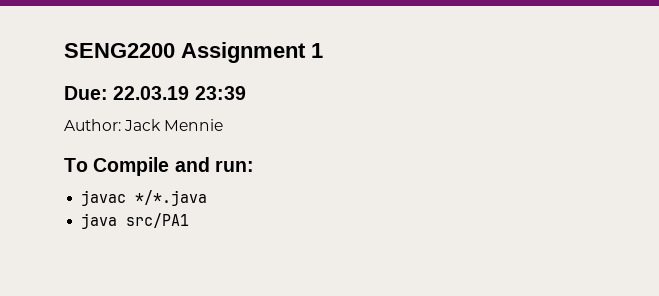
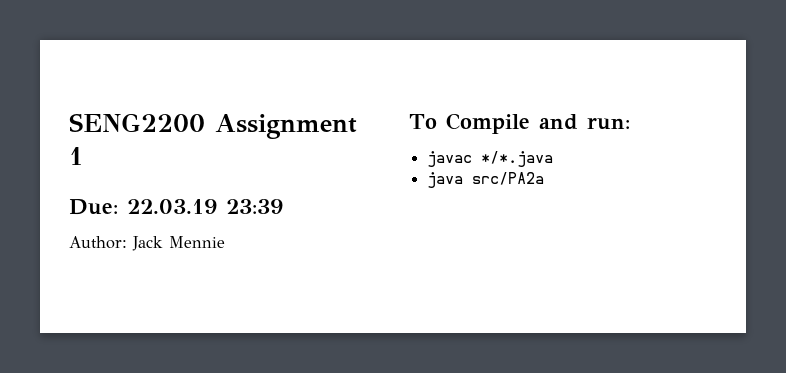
- java src/PA1
+ java src/PA2a

